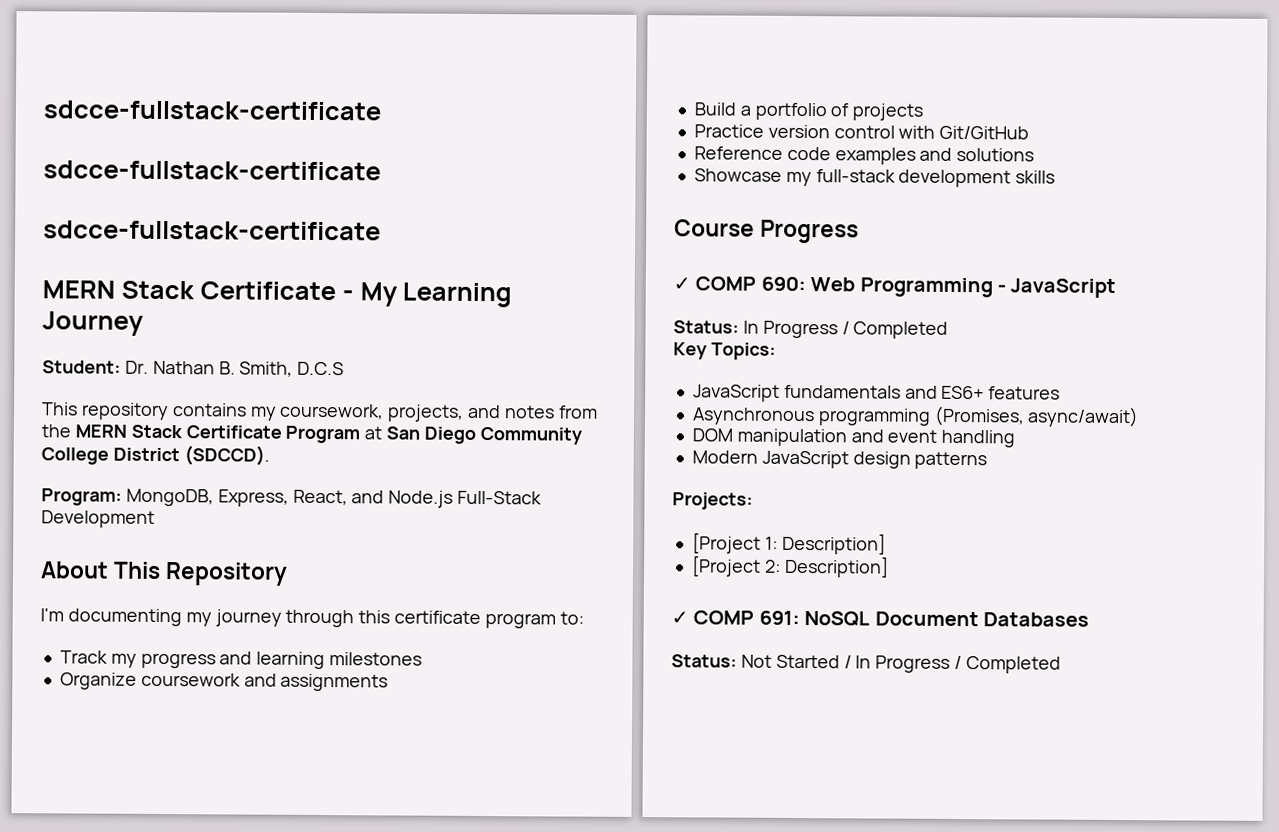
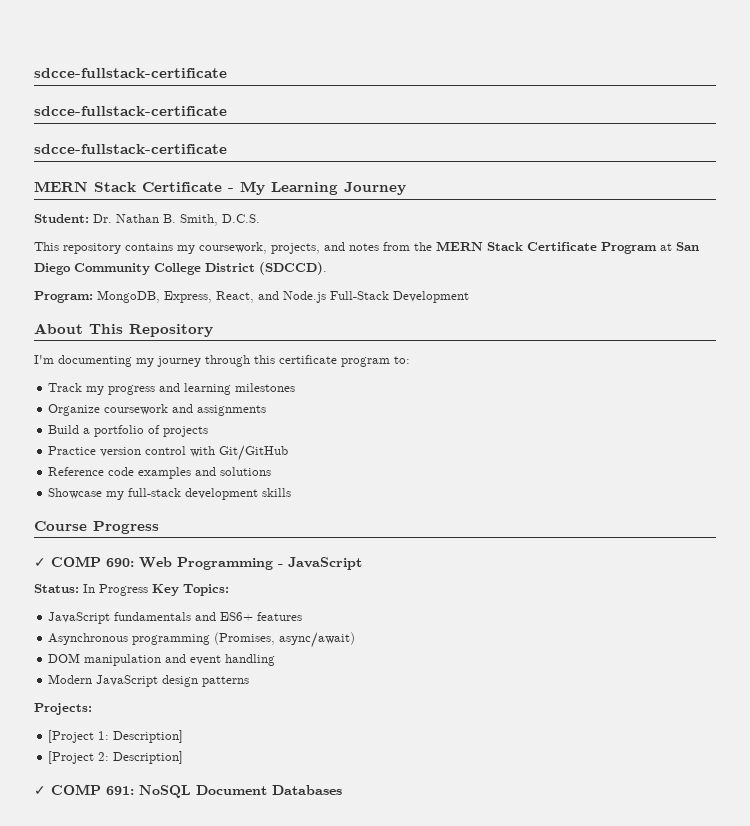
- Student: Dr. Nathan B. Smith, D.C.S
+ Student: Dr. Nathan B. Smith, D.C.S.
- Status: In Progress / Completed
- Key Topics:
+ Status: In Progress Key Topics:
- Status: Not Started / In Progress / Completed

